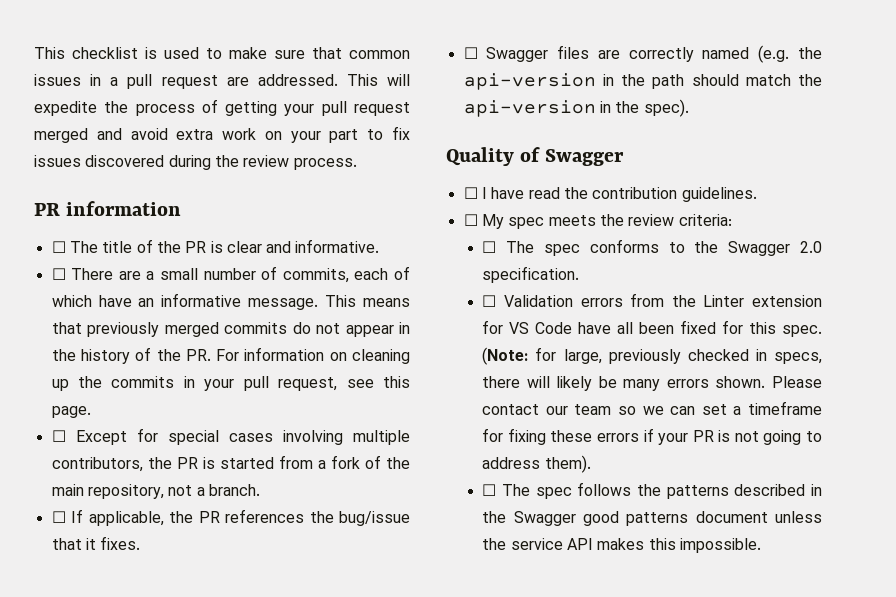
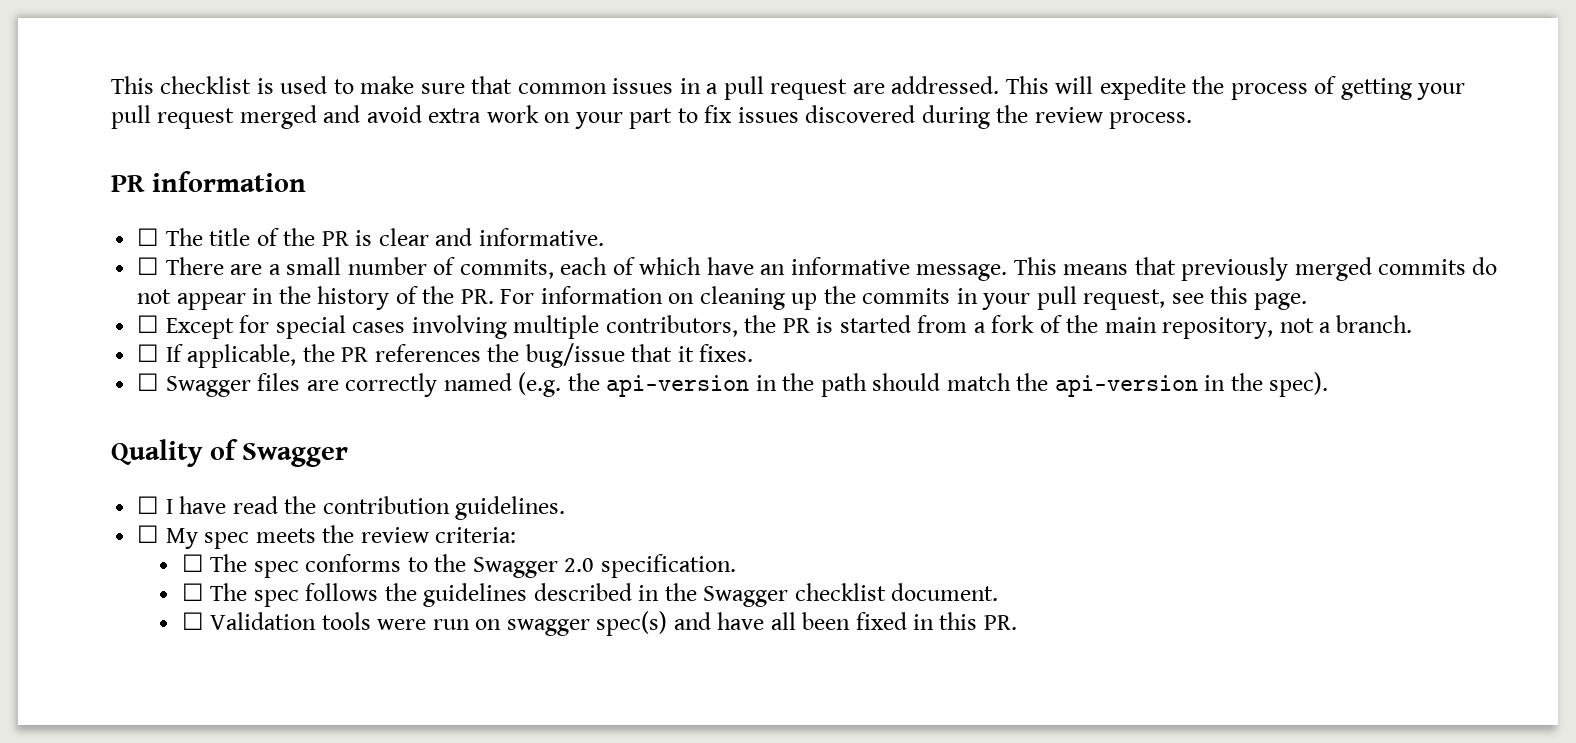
- ☐ Validation errors from the Linter extension for VS Code have all been fixed for this spec. (Note: for large, previously checked in specs, there will likely be many errors shown. Please contact our team so we can set a timeframe for fixing these errors if your PR is not going to address them).
- ☐ The spec follows the patterns described in the Swagger good patterns document unless the service API makes this impossible.
+ ☐ The spec follows the guidelines described in the Swagger checklist document.
+ ☐ Validation tools were run on swagger spec(s) and have all been fixed in this PR.

